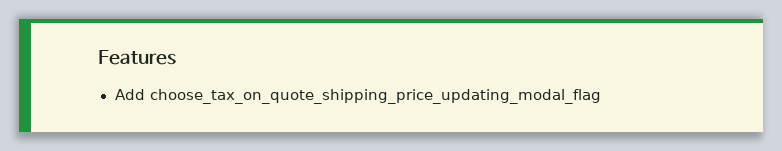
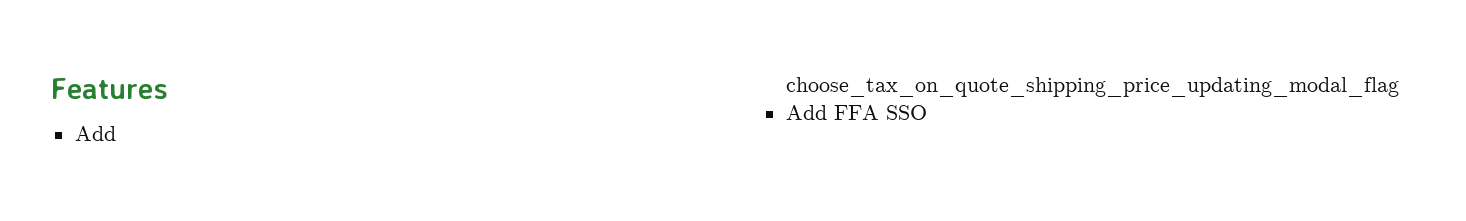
+ Add FFA SSO

